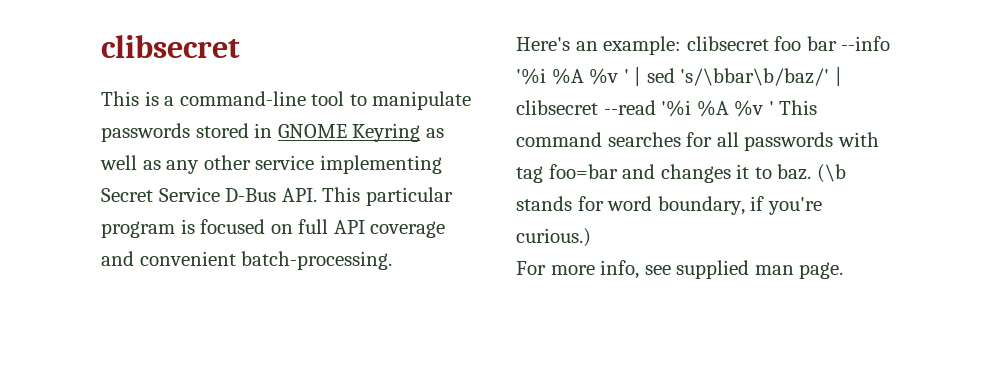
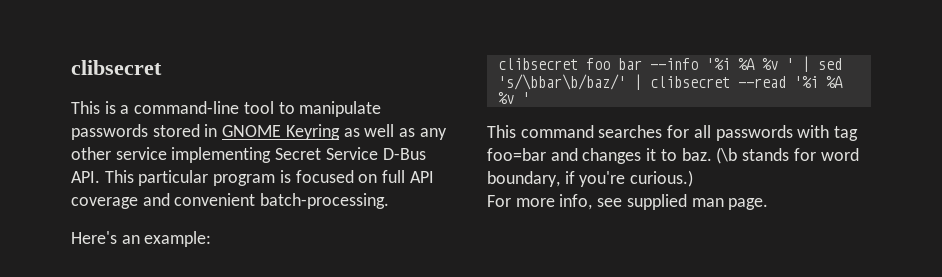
- Here's an example: clibsecret foo bar --info '%i %A %v ' | sed 's/\bbar\b/baz/' | clibsecret --read '%i %A %v ' This command searches for all passwords with tag foo=bar and changes it to baz.
+ Here's an example:
+ clibsecret foo bar --info '%i %A %v ' | sed 's/\bbar\b/baz/' | clibsecret --read '%i %A %v '
+ This command searches for all passwords with tag foo=bar and changes it to baz.

